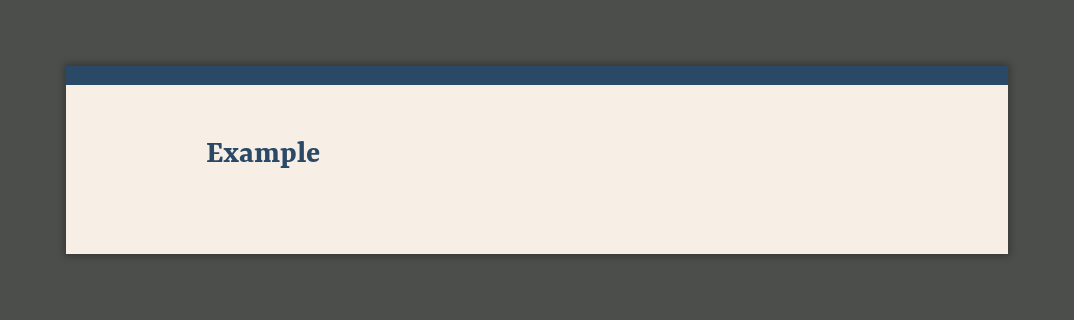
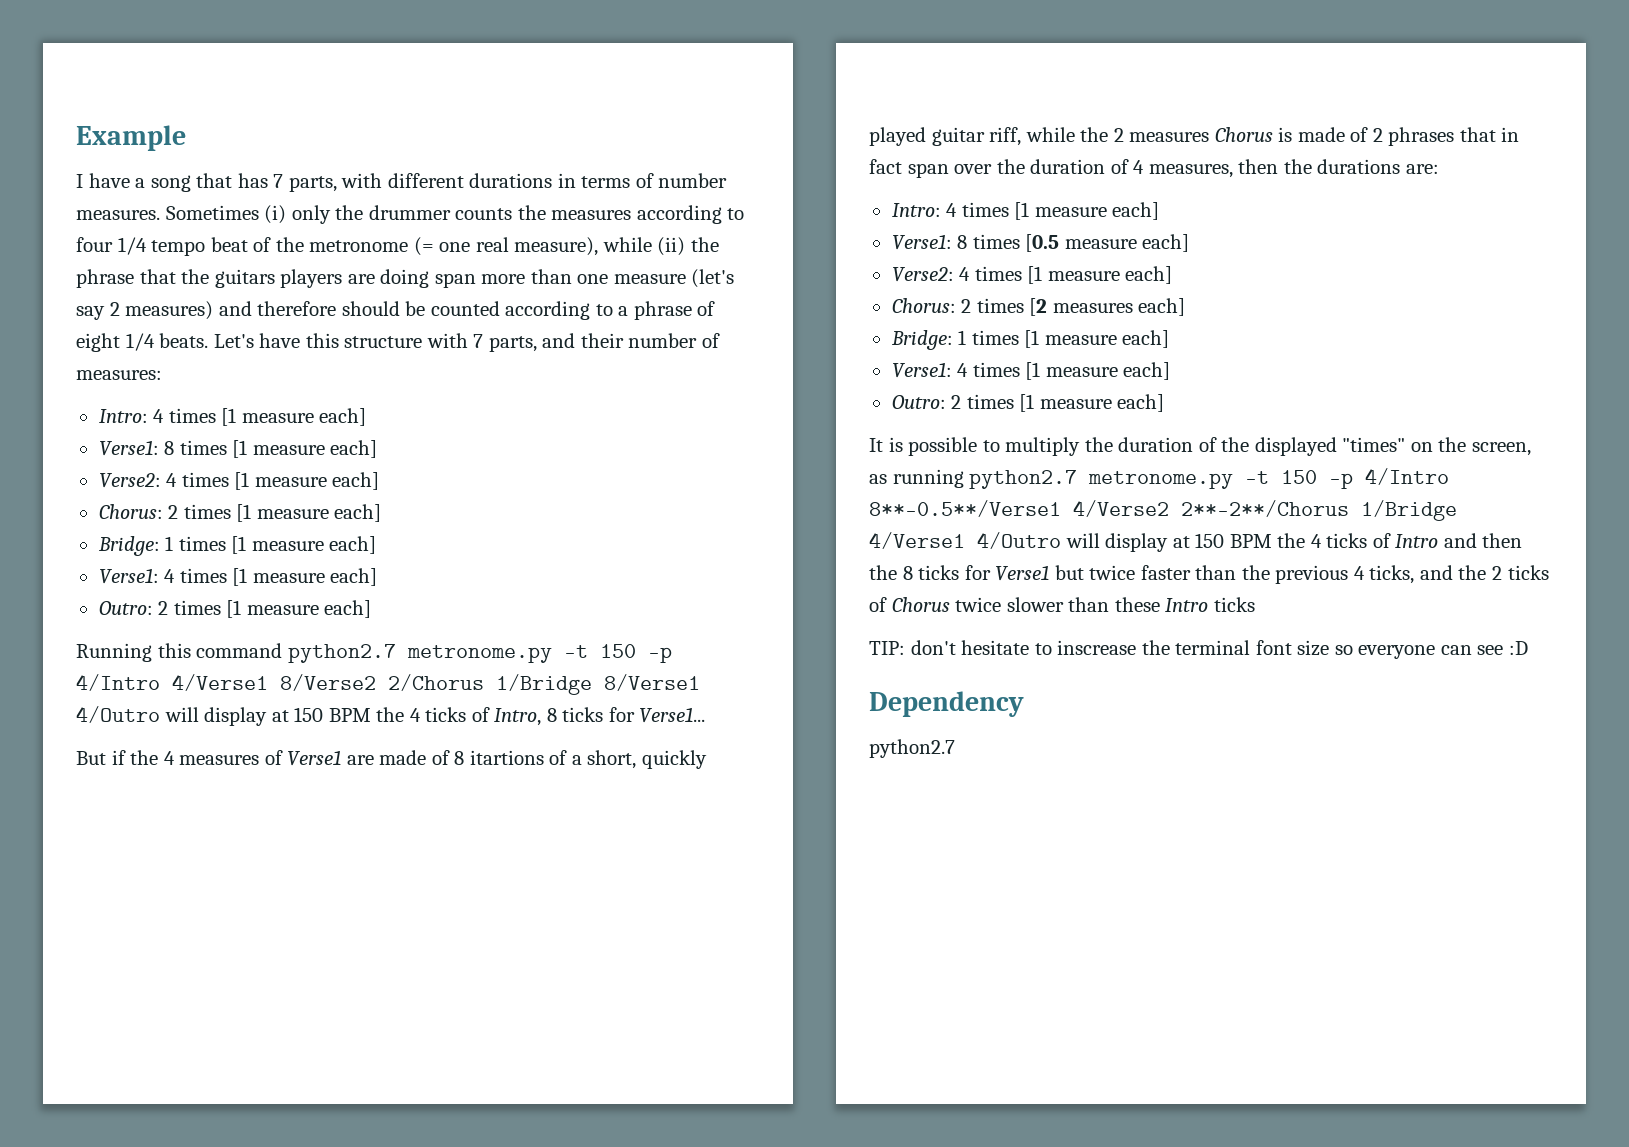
+ I have a song that has 7 parts, with different durations in terms of number measures. Sometimes (i) only the drummer counts the measures according to four 1/4 tempo beat of the metronome (= one real measure), while (ii) the phrase that the guitars players are doing span more than one measure (let's say 2 measures) and therefore should be counted according to a phrase of eight 1/4 beats. Let's have this structure with 7 parts, and their number of measures:
+ Intro: 4 times [1 measure each]
+ Verse1: 8 times [1 measure each]
+ Verse2: 4 times [1 measure each]
+ Chorus: 2 times [1 measure each]
+ Bridge: 1 times [1 measure each]
+ Verse1: 4 times [1 measure each]
+ Outro: 2 times [1 measure each]
+ Running this command python2.7 metronome.py -t 150 -p 4/Intro 4/Verse1 8/Verse2 2/Chorus 1/Bridge 8/Verse1 4/Outro will display at 150 BPM the 4 ticks of Intro, 8 ticks for Verse1...
+ But if the 4 measures of Verse1 are made of 8 itartions of a short, quickly played guitar riff, while the 2 measures Chorus is made of 2 phrases that in fact span over the duration of 4 measures, then the durations are:
+ Intro: 4 times [1 measure each]
+ Verse1: 8 times [0.5 measure each]
+ Verse2: 4 times [1 measure each]
+ Chorus: 2 times [2 measures each]
+ Bridge: 1 times [1 measure each]
+ Verse1: 4 times [1 measure each]
+ Outro: 2 times [1 measure each]
+ It is possible to multiply the duration of the displayed "times" on the screen, as running python2.7 metronome.py -t 150 -p 4/Intro 8**-0.5**/Verse1 4/Verse2 2**-2**/Chorus 1/Bridge 4/Verse1 4/Outro will display at 150 BPM the 4 ticks of Intro and then the 8 ticks for Verse1 but twice faster than the previous 4 ticks, and the 2 ticks of Chorus twice slower than these Intro ticks
+ TIP: don't hesitate to inscrease the terminal font size so everyone can see :D
+ Dependency
+ python2.7

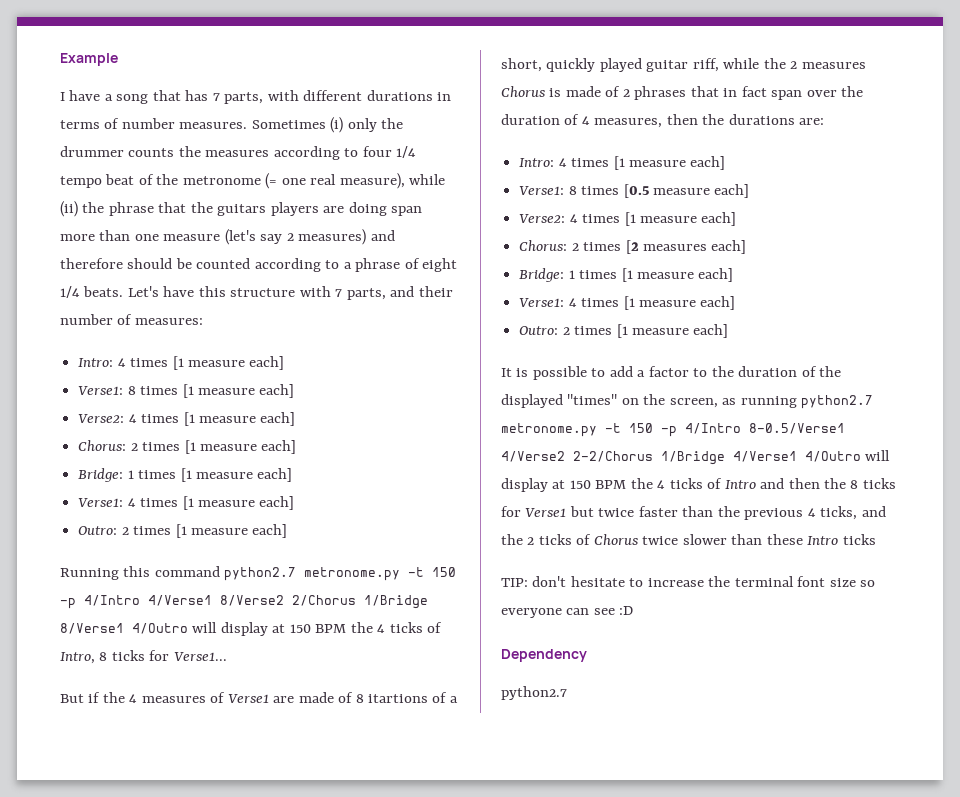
- It is possible to multiply the duration of the displayed "times" on the screen, as running python2.7 metronome.py -t 150 -p 4/Intro 8**-0.5**/Verse1 4/Verse2 2**-2**/Chorus 1/Bridge 4/Verse1 4/Outro will display at 150 BPM the 4 ticks of Intro and then the 8 ticks for Verse1 but twice faster than the previous 4 ticks, and the 2 ticks of Chorus twice slower than these Intro ticks
+ It is possible to add a factor to the duration of the displayed "times" on the screen, as running python2.7 metronome.py -t 150 -p 4/Intro 8-0.5/Verse1 4/Verse2 2-2/Chorus 1/Bridge 4/Verse1 4/Outro will display at 150 BPM the 4 ticks of Intro and then the 8 ticks for Verse1 but twice faster than the previous 4 ticks, and the 2 ticks of Chorus twice slower than these Intro ticks
- TIP: don't hesitate to inscrease the terminal font size so everyone can see :D
+ TIP: don't hesitate to increase the terminal font size so everyone can see :D

